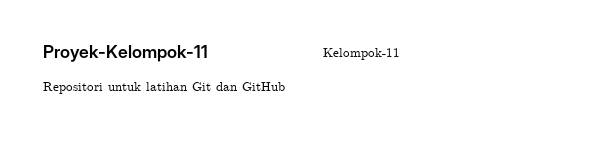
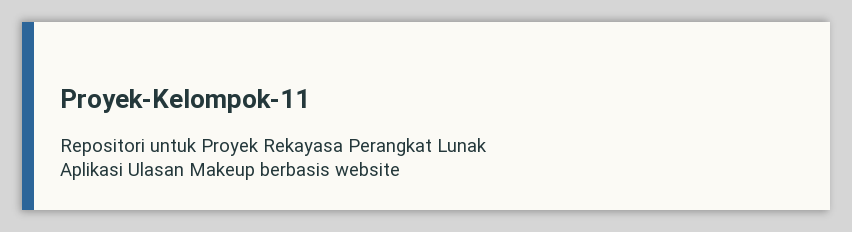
- Repositori untuk latihan Git dan GitHub Kelompok-11
+ Repositori untuk Proyek Rekayasa Perangkat Lunak
+ Aplikasi Ulasan Makeup berbasis website

